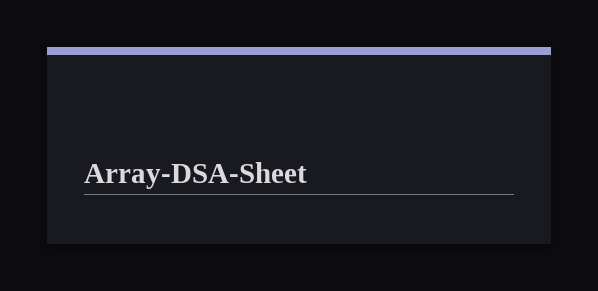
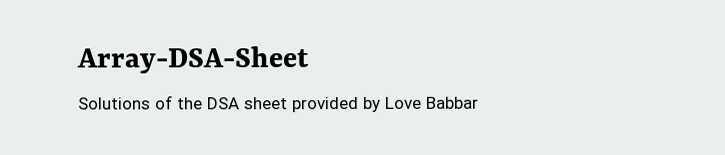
+ Solutions of the DSA sheet provided by Love Babbar

